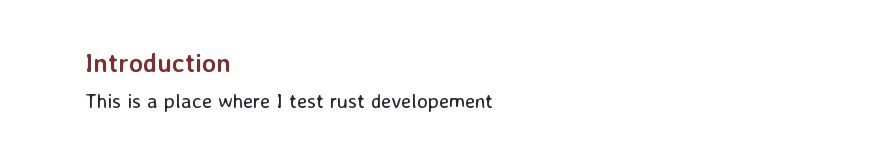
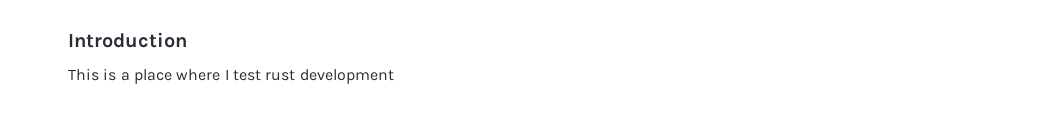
- This is a place where I test rust developement
+ This is a place where I test rust development

